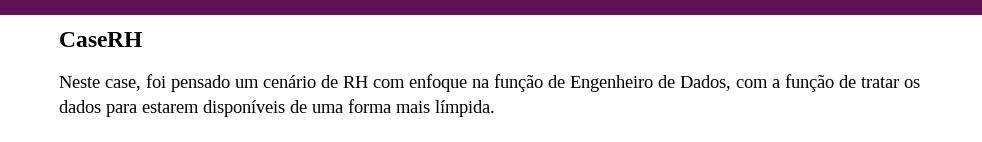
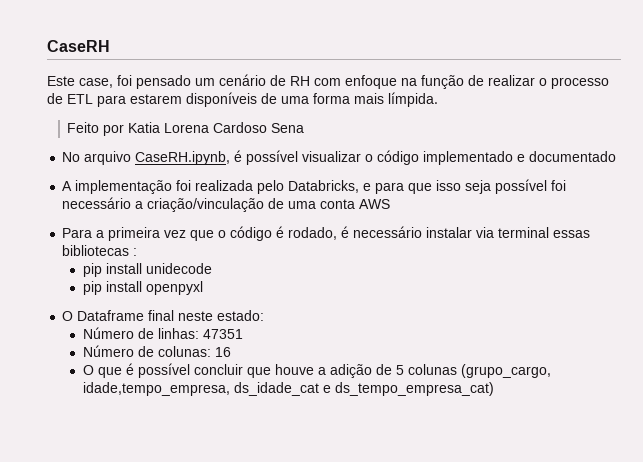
- Neste case, foi pensado um cenário de RH com enfoque na função de Engenheiro de Dados, com a função de tratar os dados para estarem disponíveis de uma forma mais límpida.
+ Este case, foi pensado um cenário de RH com enfoque na função de realizar o processo de ETL para estarem disponíveis de uma forma mais límpida.
+ Feito por Katia Lorena Cardoso Sena
+ No arquivo CaseRH.ipynb, é possível visualizar o código implementado e documentado
+ A implementação foi realizada pelo Databricks, e para que isso seja possível foi necessário a criação/vinculação de uma conta AWS
+ Para a primeira vez que o código é rodado, é necessário instalar via terminal essas bibliotecas :
+ pip install unidecode
+ pip install openpyxl
+ O Dataframe final neste estado:
+ Número de linhas: 47351
+ Número de colunas: 16
+ O que é possível concluir que houve a adição de 5 colunas (grupo_cargo, idade,tempo_empresa, ds_idade_cat e ds_tempo_empresa_cat)

